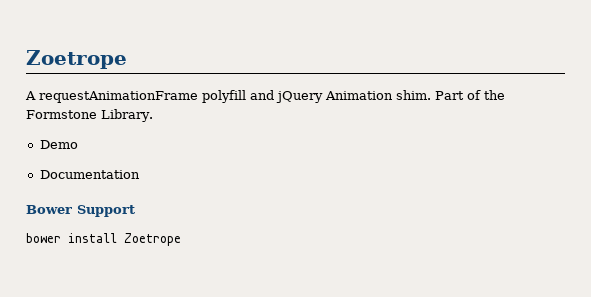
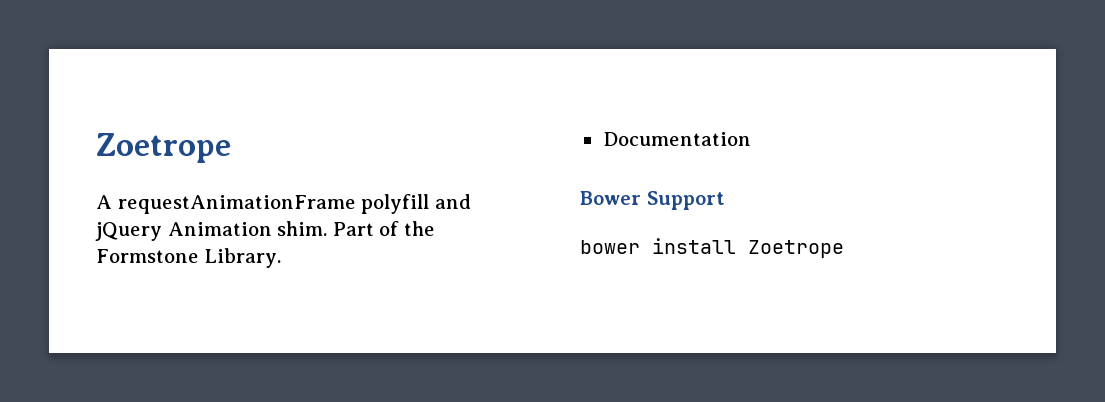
- Demo

